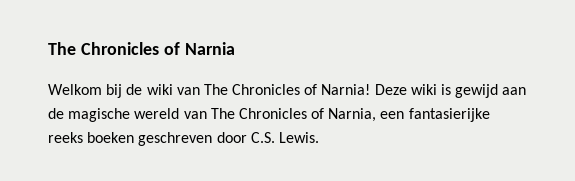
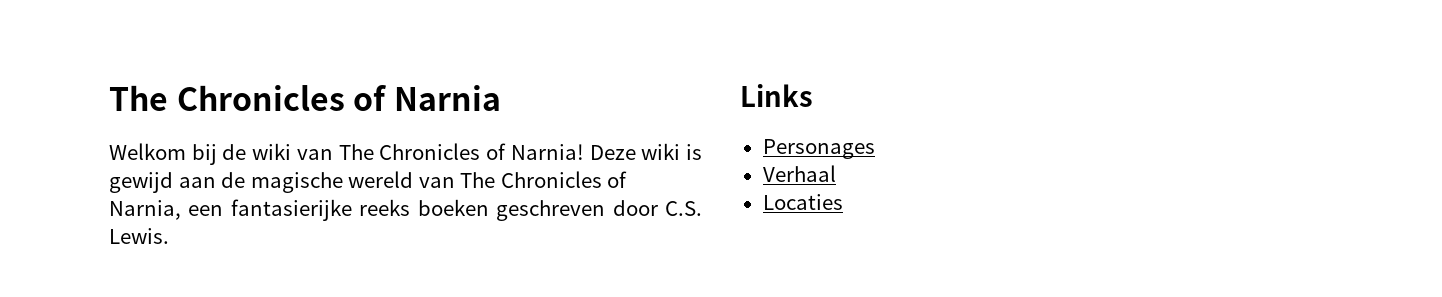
+ Links
+ Personages
+ Verhaal
+ Locaties

